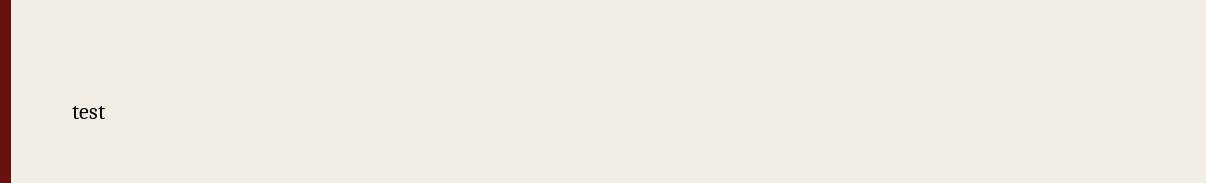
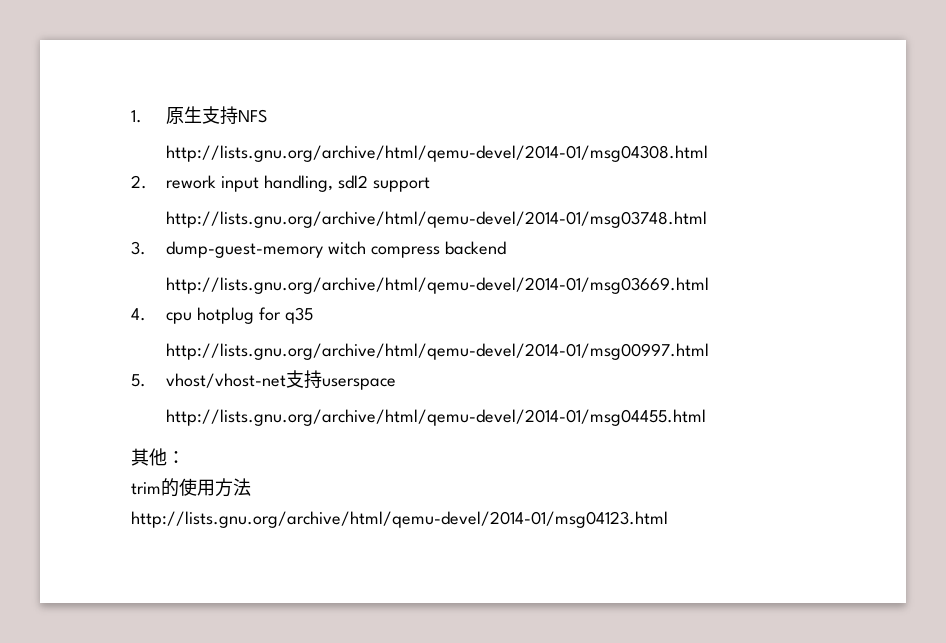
- test
+ 1.原生支持NFS
+ http://lists.gnu.org/archive/html/qemu-devel/2014-01/msg04308.html
+ 2. rework input handling, sdl2 support
+ http://lists.gnu.org/archive/html/qemu-devel/2014-01/msg03748.html
+ 3. dump-guest-memory witch compress backend
+ http://lists.gnu.org/archive/html/qemu-devel/2014-01/msg03669.html
+ 4. cpu hotplug for q35
+ http://lists.gnu.org/archive/html/qemu-devel/2014-01/msg00997.html
+ 5. vhost/vhost-net支持userspace
+ http://lists.gnu.org/archive/html/qemu-devel/2014-01/msg04455.html
+ 其他：
+ trim的使用方法
+ http://lists.gnu.org/archive/html/qemu-devel/2014-01/msg04123.html

